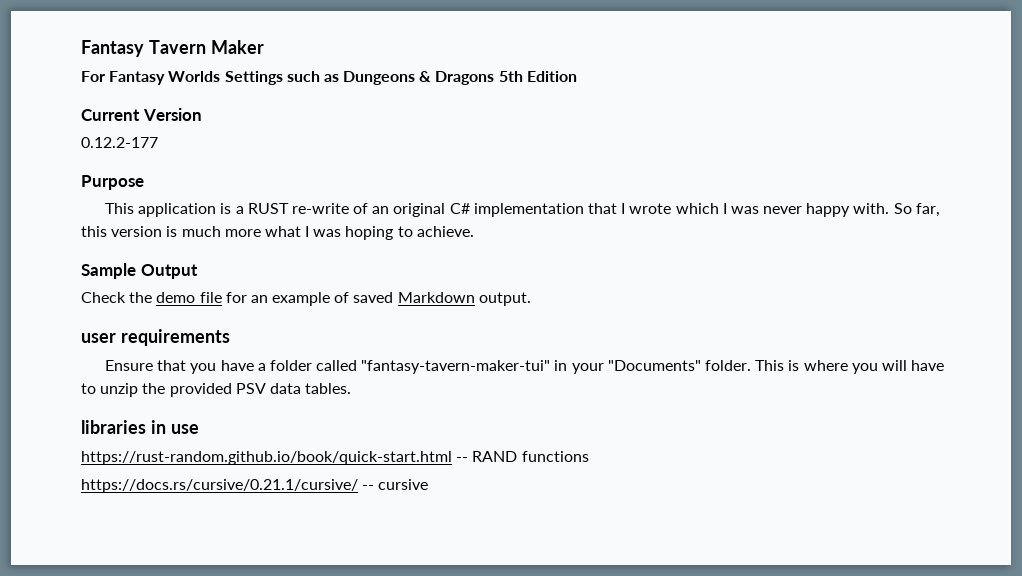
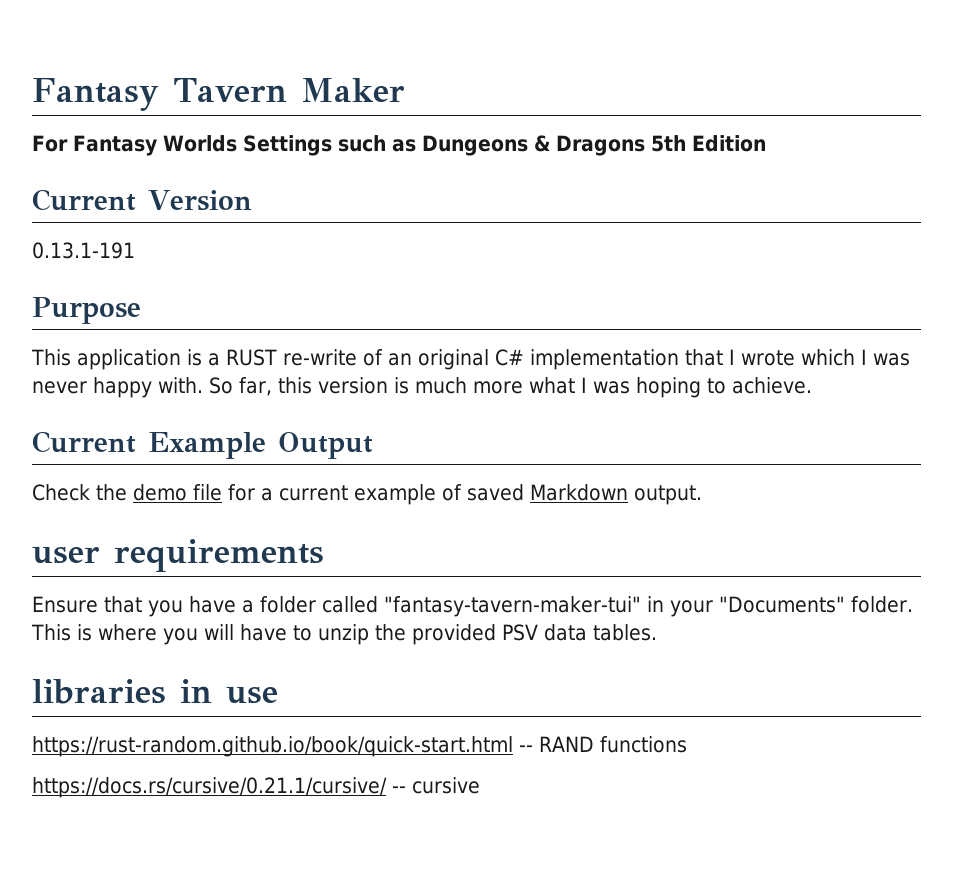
- 0.12.2-177
+ 0.13.1-191
- Sample Output
+ Current Example Output
- Check the demo file for an example of saved Markdown output.
+ Check the demo file for a current example of saved Markdown output.

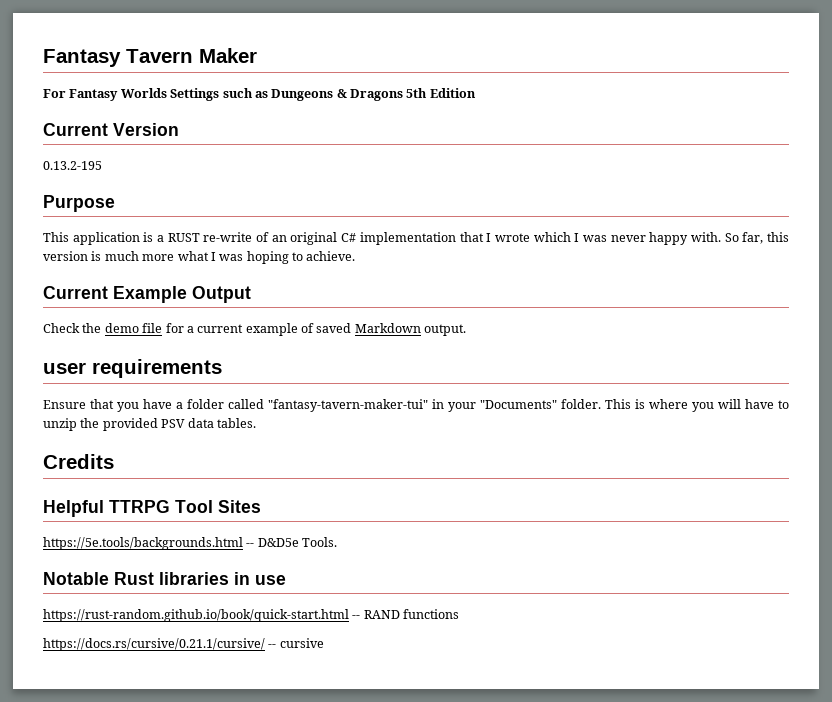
- 0.13.1-191
+ 0.13.2-195
- libraries in use
+ Credits
+ Helpful TTRPG Tool Sites
+ https://5e.tools/backgrounds.html -- D&D5e Tools.
+ Notable Rust libraries in use

